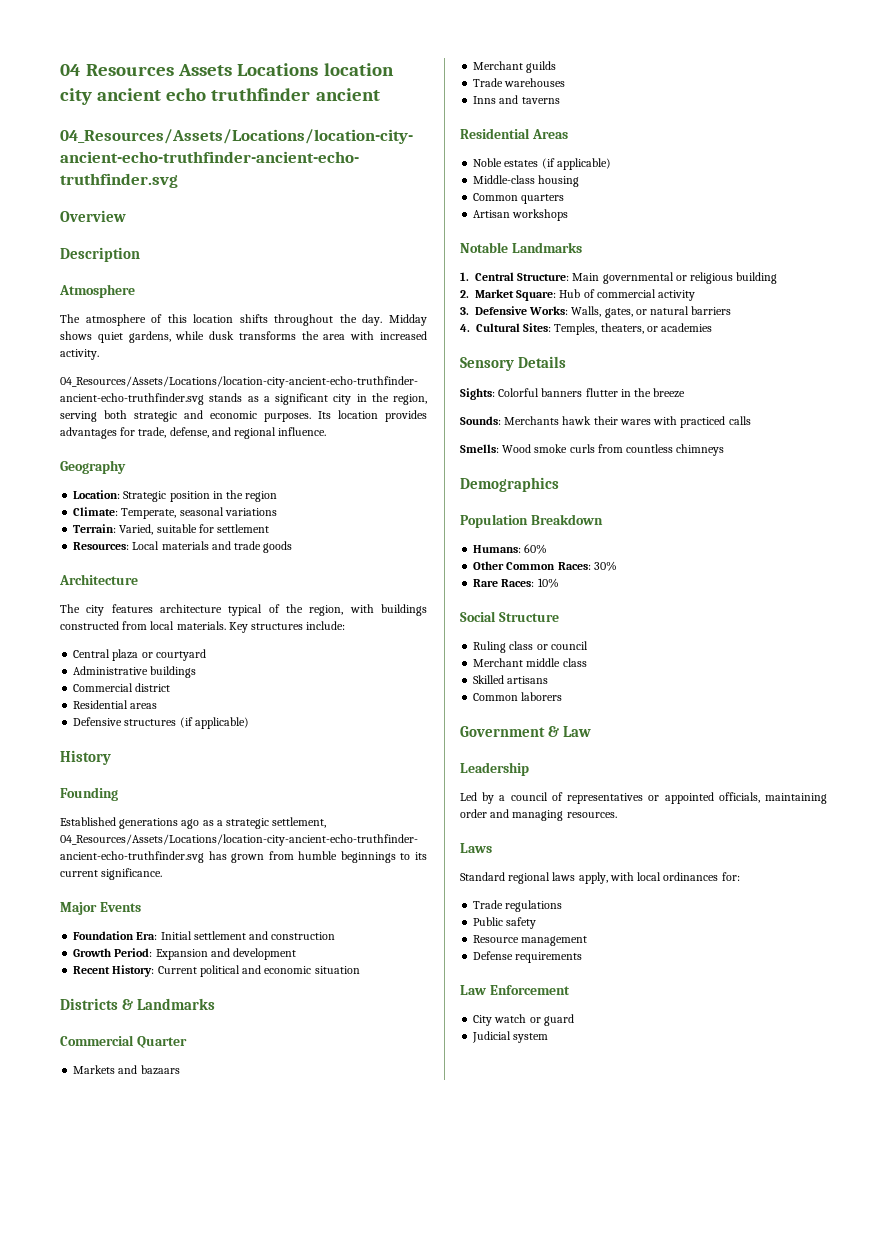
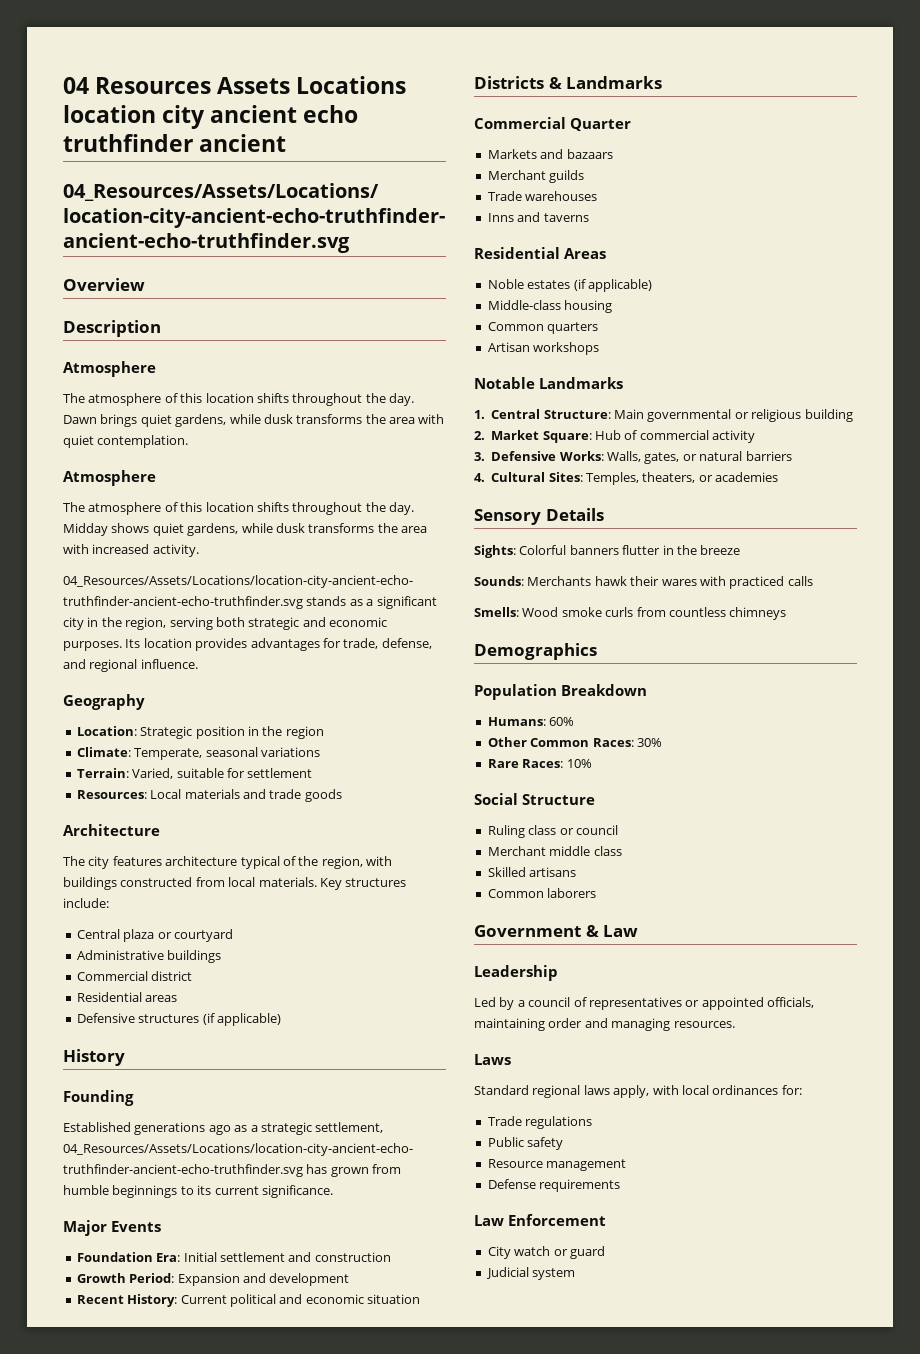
+ The atmosphere of this location shifts throughout the day. Dawn brings quiet gardens, while dusk transforms the area with quiet contemplation.
+ Atmosphere

